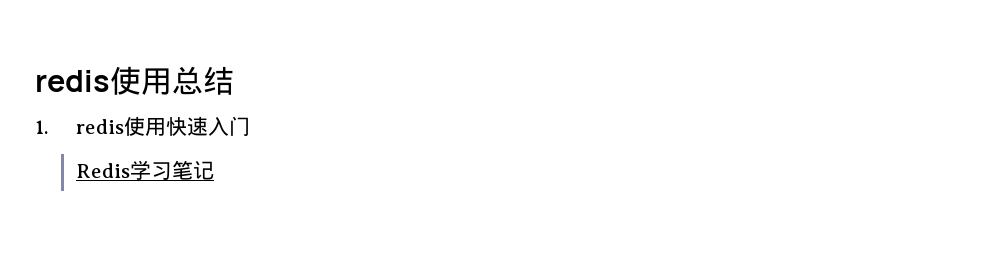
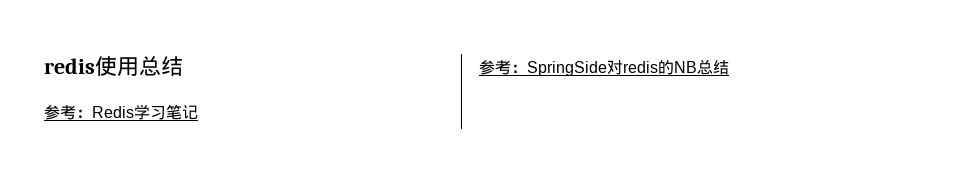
- 1. redis使用快速入门
- Redis学习笔记
+ 参考：Redis学习笔记
+ 参考：SpringSide对redis的NB总结

